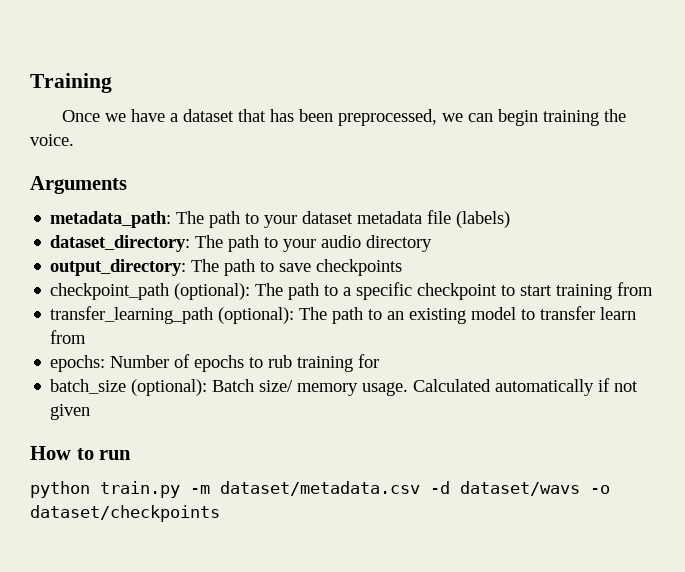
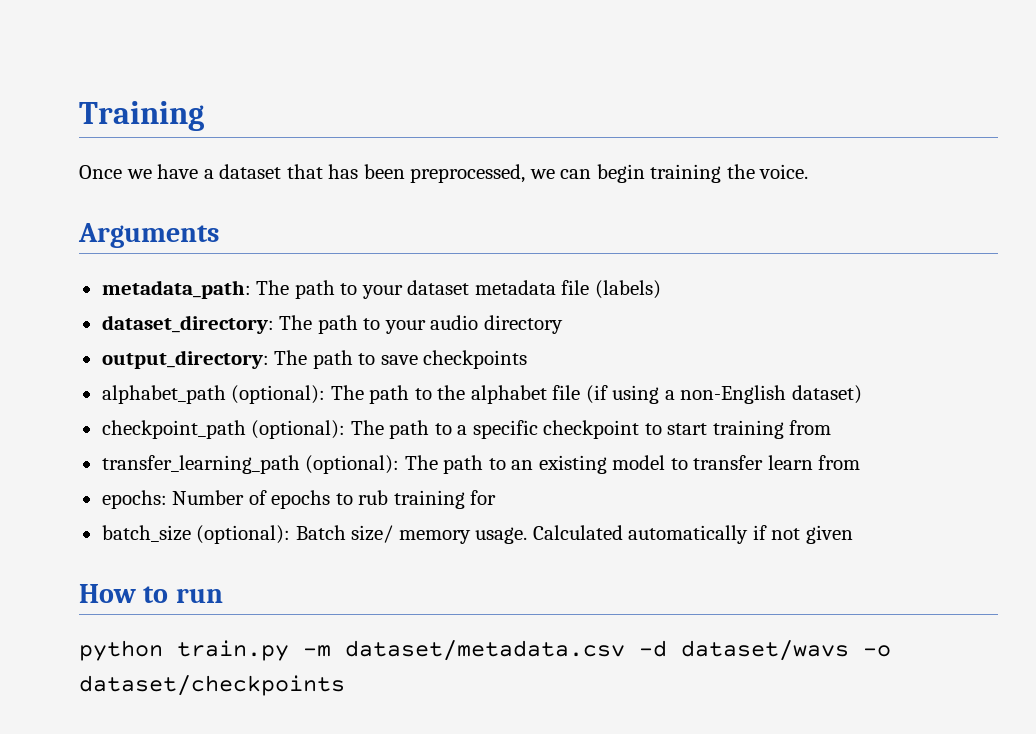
+ alphabet_path (optional): The path to the alphabet file (if using a non-English dataset)

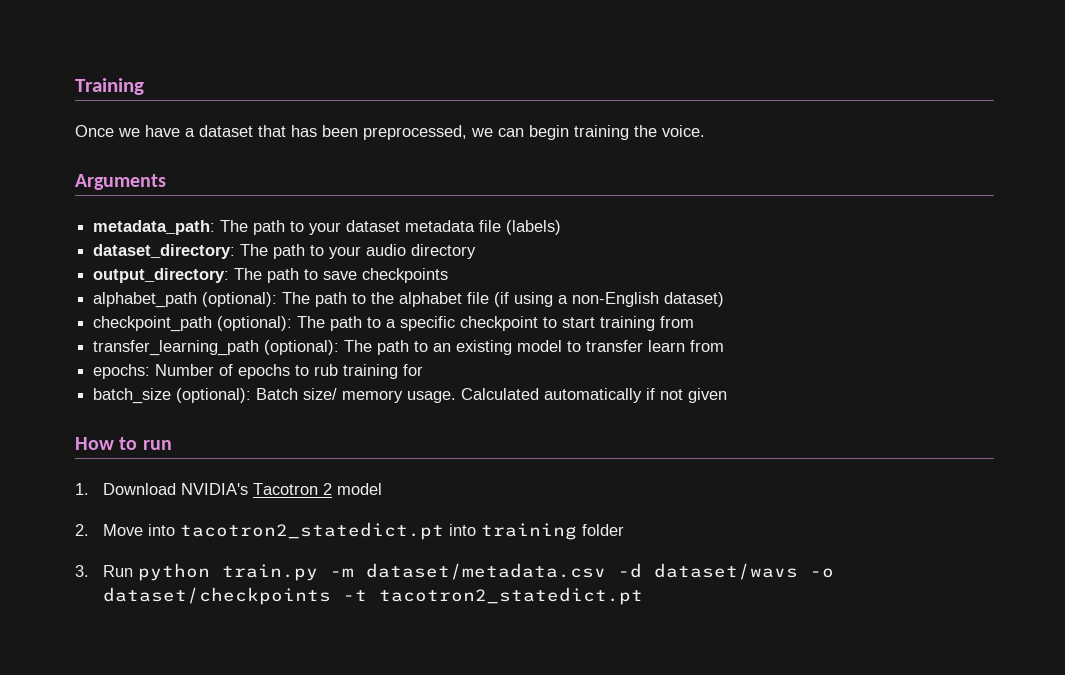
- python train.py -m dataset/metadata.csv -d dataset/wavs -o dataset/checkpoints
+ 1. Download NVIDIA's Tacotron 2 model
+ 2. Move into tacotron2_statedict.pt into training folder
+ 3. Run python train.py -m dataset/metadata.csv -d dataset/wavs -o dataset/checkpoints -t tacotron2_statedict.pt

